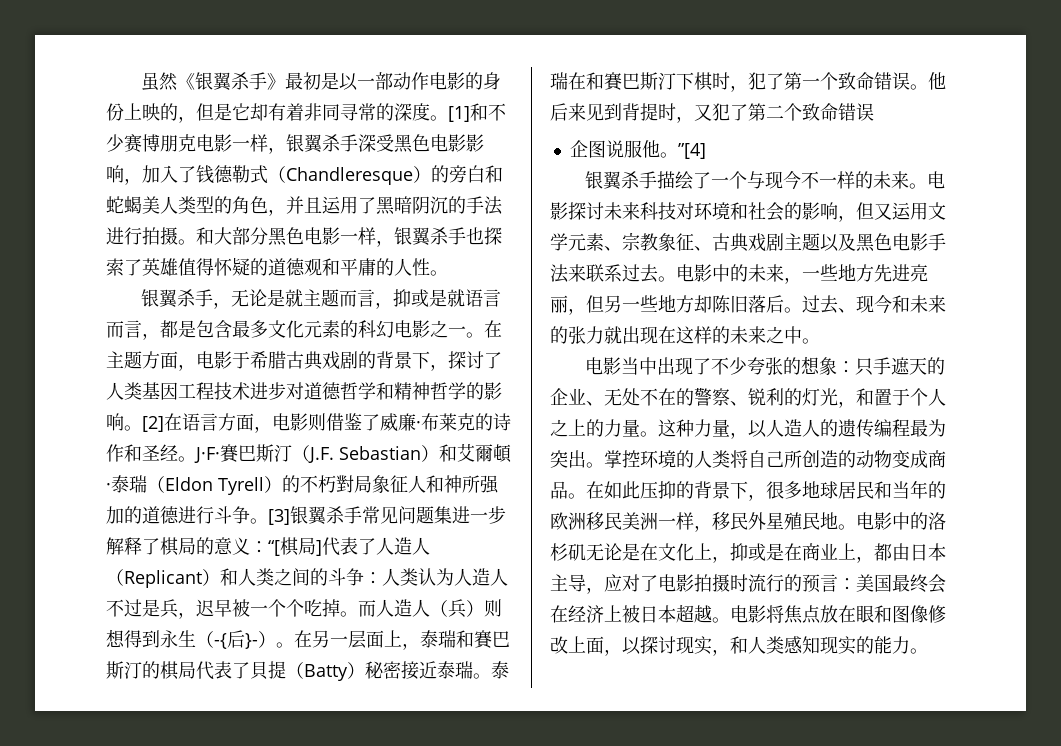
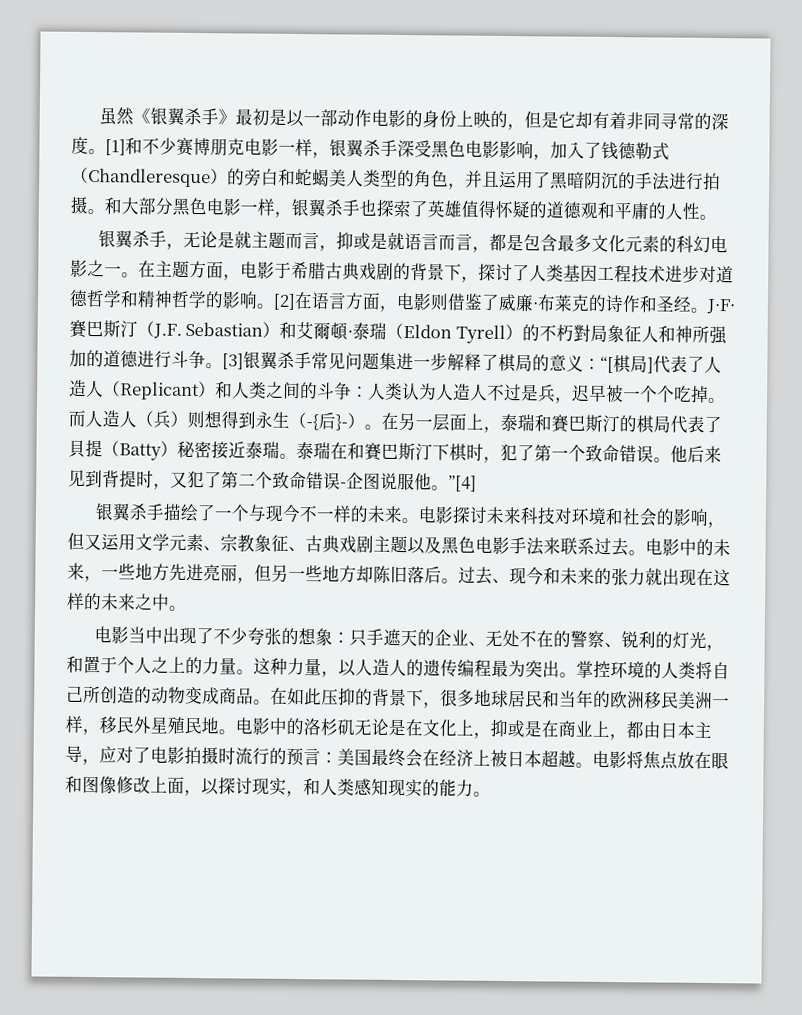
- 他后来见到背提时，又犯了第二个致命错误
- 企图说服他。”[4]
+ 他后来见到背提时，又犯了第二个致命错误-企图说服他。”[4]

